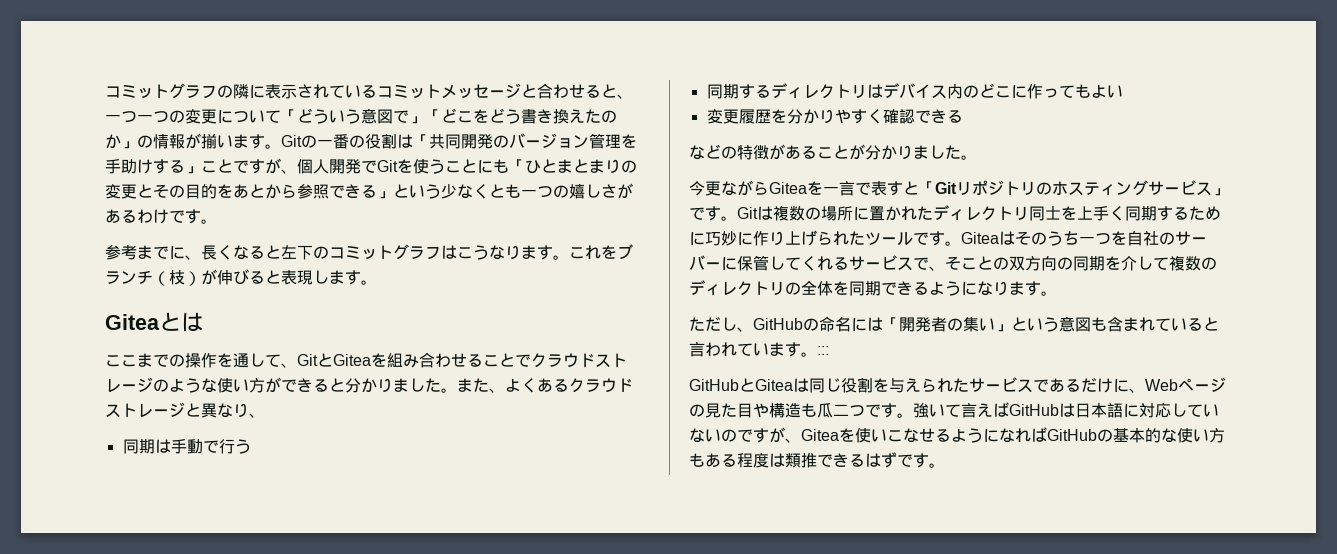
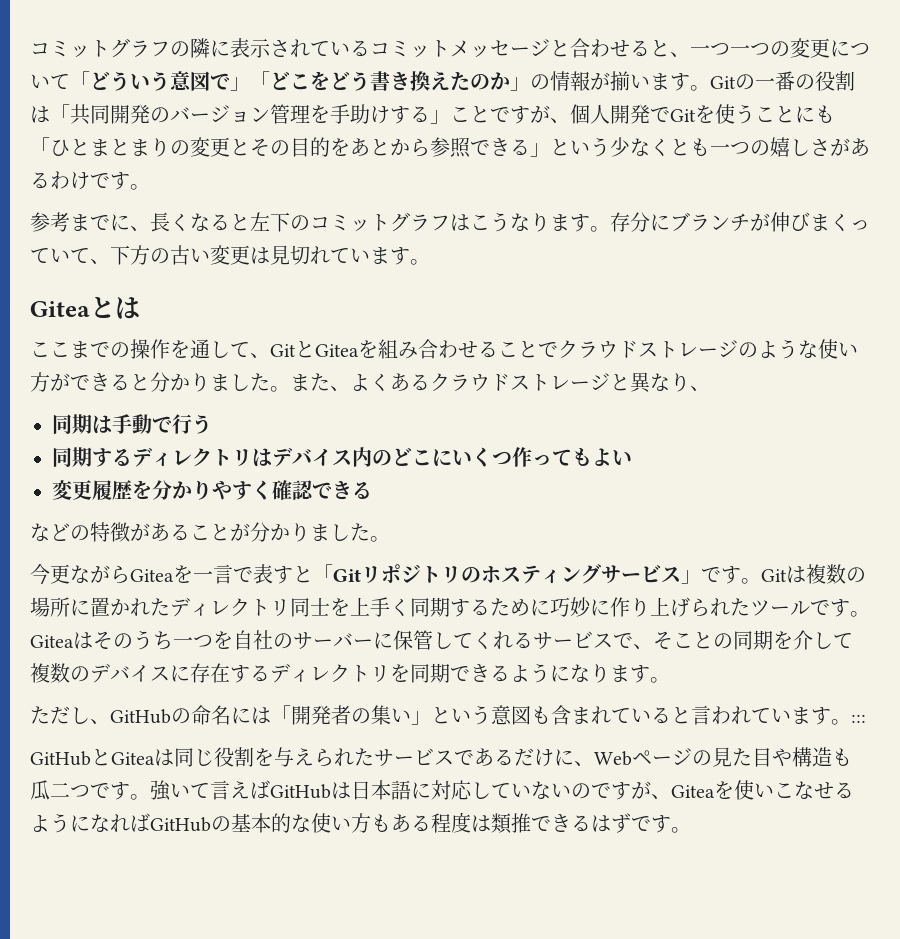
- これをブランチ（枝）が伸びると表現します。
+ 存分にブランチが伸びまくっていて、下方の古い変更は見切れています。
- 同期するディレクトリはデバイス内のどこに作ってもよい
+ 同期するディレクトリはデバイス内のどこにいくつ作ってもよい
- Giteaはそのうち一つを自社のサーバーに保管してくれるサービスで、そことの双方向の同期を介して複数のディレクトリの全体を同期できるようになります。
+ Giteaはそのうち一つを自社のサーバーに保管してくれるサービスで、そことの同期を介して複数のデバイスに存在するディレクトリを同期できるようになります。

